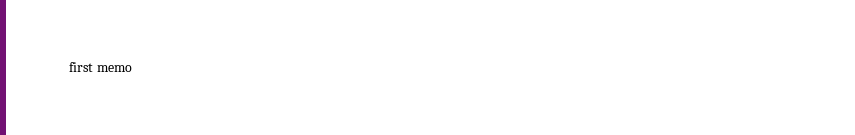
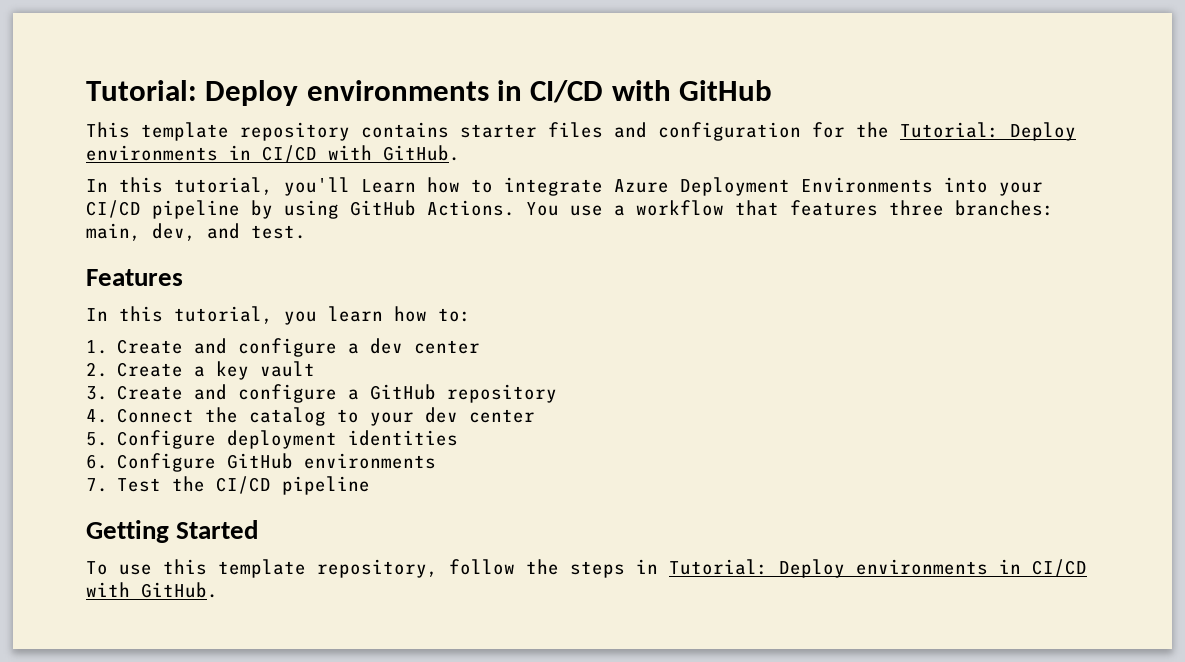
- first memo
+ Tutorial: Deploy environments in CI/CD with GitHub
+ This template repository contains starter files and configuration for the Tutorial: Deploy environments in CI/CD with GitHub.
+ In this tutorial, you'll Learn how to integrate Azure Deployment Environments into your CI/CD pipeline by using GitHub Actions. You use a workflow that features three branches: main, dev, and test.
+ Features
+ In this tutorial, you learn how to:
+ 1. Create and configure a dev center
+ 2. Create a key vault
+ 3. Create and configure a GitHub repository
+ 4. Connect the catalog to your dev center
+ 5. Configure deployment identities
+ 6. Configure GitHub environments
+ 7. Test the CI/CD pipeline
+ Getting Started
+ To use this template repository, follow the steps in Tutorial: Deploy environments in CI/CD with GitHub.

